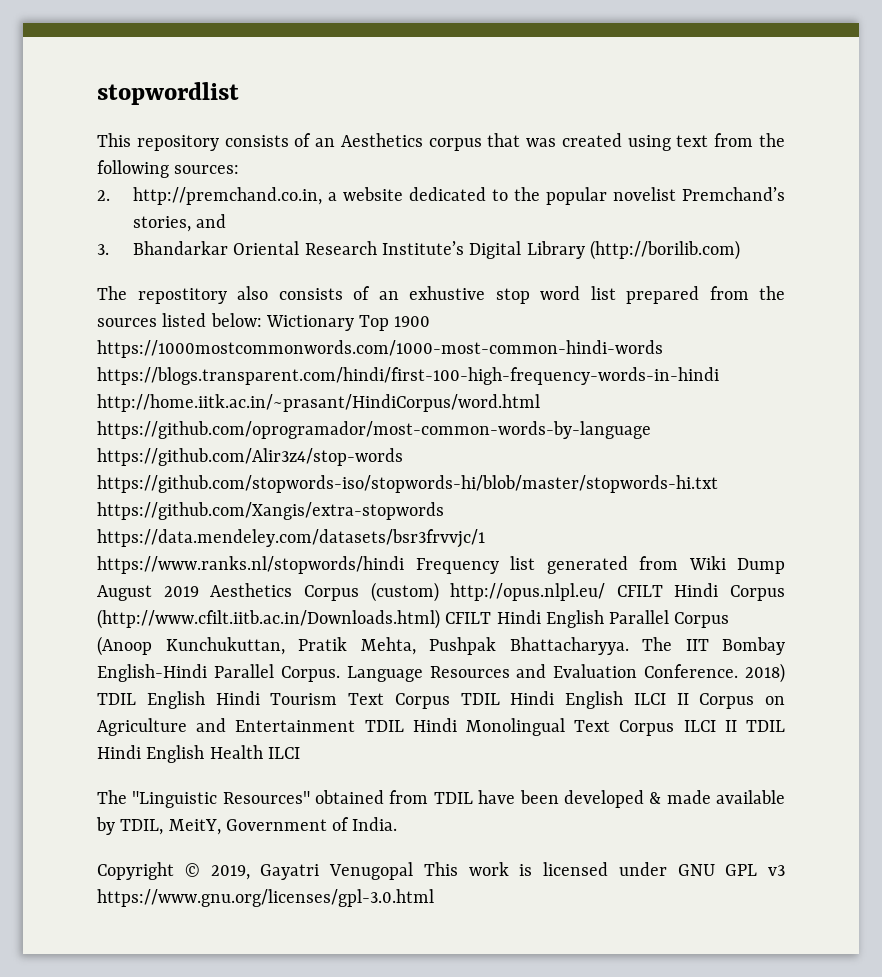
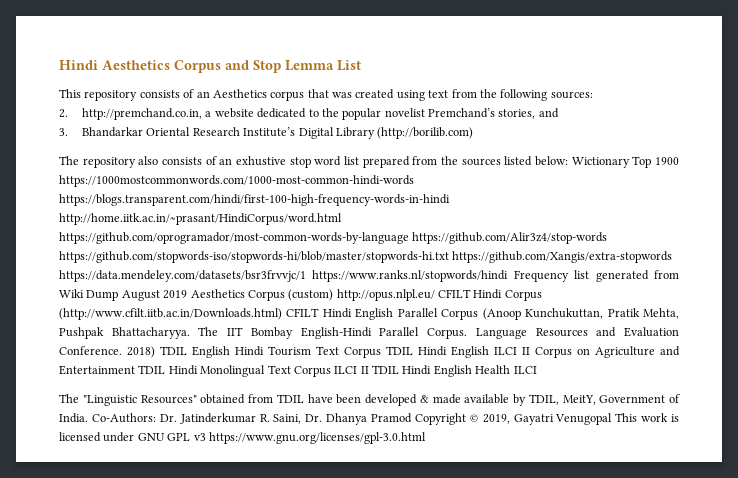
- stopwordlist
+ Hindi Aesthetics Corpus and Stop Lemma List
- The repostitory also consists of an exhustive stop word list prepared from the sources listed below: Wictionary Top 1900 https://1000mostcommonwords.com/1000-most-common-hindi-words https://blogs.transparent.com/hindi/first-100-high-frequency-words-in-hindi http://home.iitk.ac.in/~prasant/HindiCorpus/word.html https://github.com/oprogramador/most-common-words-by-language https://github.com/Alir3z4/stop-words https://github.com/stopwords-iso/stopwords-hi/blob/master/stopwords-hi.txt https://github.com/Xangis/extra-stopwords https://data.mendeley.com/datasets/bsr3frvvjc/1 https://www.ranks.nl/stopwords/hindi Frequency list generated from Wiki Dump August 2019 Aesthetics Corpus (custom) http://opus.nlpl.eu/ CFILT Hindi Corpus (http://www.cfilt.iitb.ac.in/Downloads.html) CFILT Hindi English Parallel Corpus (Anoop Kunchukuttan, Pratik Mehta, Pushpak Bhattacharyya.
+ The repository also consists of an exhustive stop word list prepared from the sources listed below: Wictionary Top 1900 https://1000mostcommonwords.com/1000-most-common-hindi-words https://blogs.transparent.com/hindi/first-100-high-frequency-words-in-hindi http://home.iitk.ac.in/~prasant/HindiCorpus/word.html https://github.com/oprogramador/most-common-words-by-language https://github.com/Alir3z4/stop-words https://github.com/stopwords-iso/stopwords-hi/blob/master/stopwords-hi.txt https://github.com/Xangis/extra-stopwords https://data.mendeley.com/datasets/bsr3frvvjc/1 https://www.ranks.nl/stopwords/hindi Frequency list generated from Wiki Dump August 2019 Aesthetics Corpus (custom) http://opus.nlpl.eu/ CFILT Hindi Corpus (http://www.cfilt.iitb.ac.in/Downloads.html) CFILT Hindi English Parallel Corpus (Anoop Kunchukuttan, Pratik Mehta, Pushpak Bhattacharyya.
- The "Linguistic Resources" obtained from TDIL have been developed & made available by TDIL, MeitY, Government of India.
- Copyright © 2019, Gayatri Venugopal This work is licensed under GNU GPL v3 https://www.gnu.org/licenses/gpl-3.0.html
+ The "Linguistic Resources" obtained from TDIL have been developed & made available by TDIL, MeitY, Government of India. Co-Authors: Dr. Jatinderkumar R. Saini, Dr. Dhanya Pramod Copyright © 2019, Gayatri Venugopal This work is licensed under GNU GPL v3 https://www.gnu.org/licenses/gpl-3.0.html

